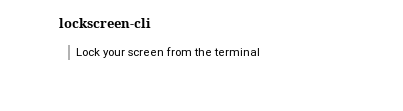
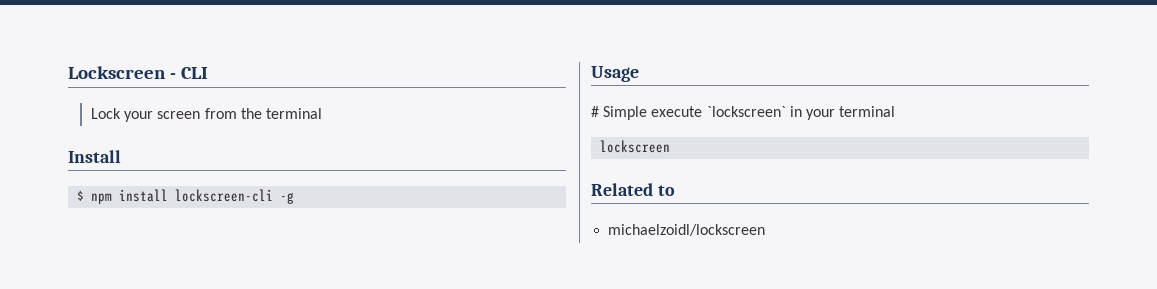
- lockscreen-cli
+ Lockscreen - CLI
+ Install
+ $ npm install lockscreen-cli -g
+ Usage
+ # Simple execute `lockscreen` in your terminal
+ lockscreen
+ Related to
+ michaelzoidl/lockscreen

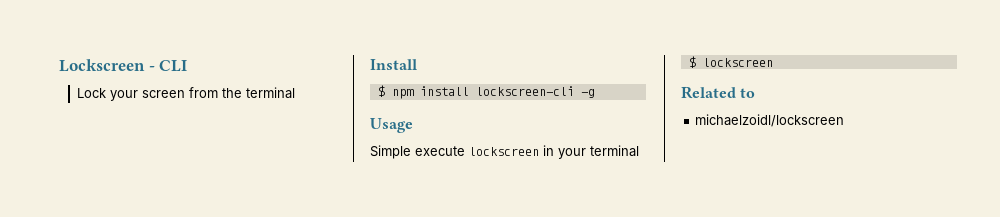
- # Simple execute `lockscreen` in your terminal
+ Simple execute lockscreen in your terminal
- lockscreen
+ $ lockscreen

